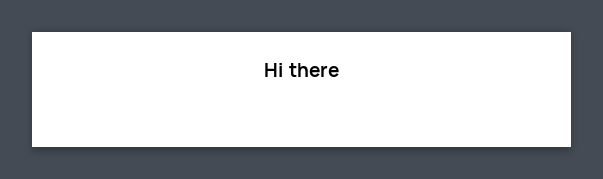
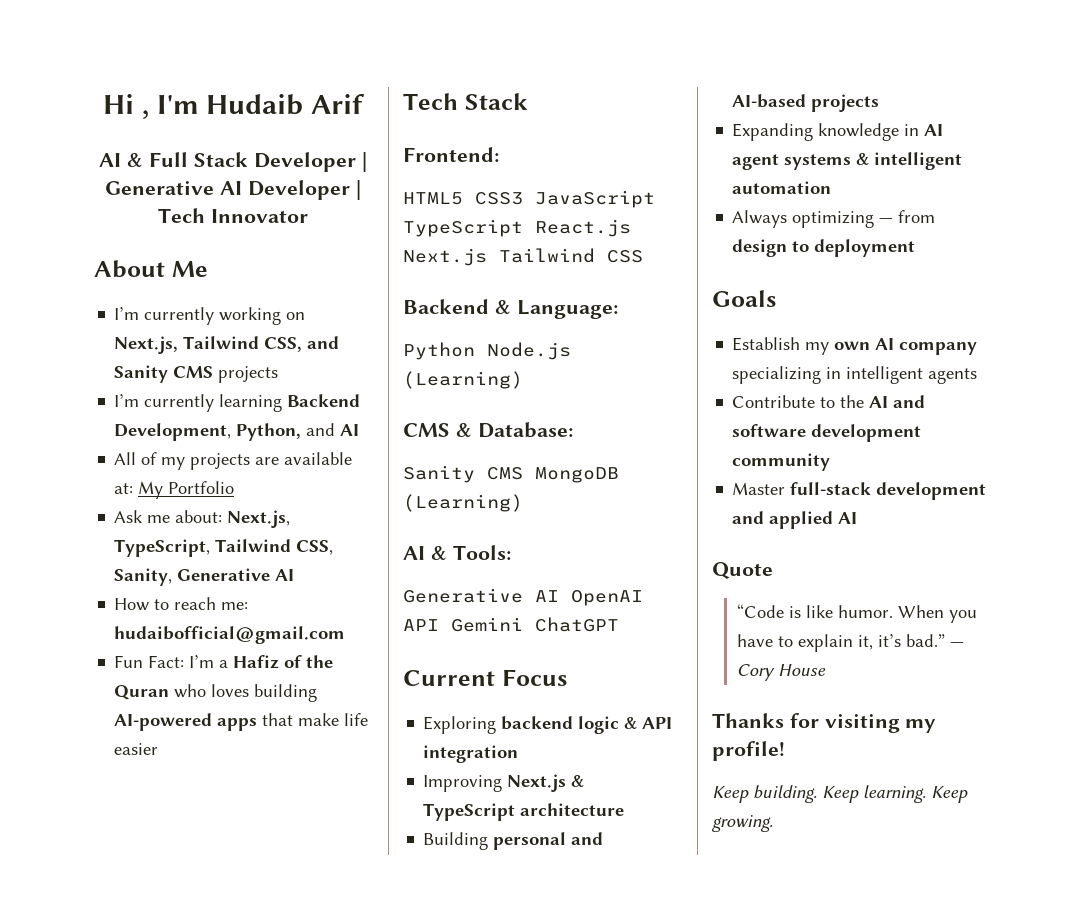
- Hi there
+ Hi , I'm Hudaib Arif
+ AI & Full Stack Developer | Generative AI Developer | Tech Innovator
+ About Me
+ I’m currently working on Next.js, Tailwind CSS, and Sanity CMS projects
+ I’m currently learning Backend Development, Python, and AI
+ All of my projects are available at: My Portfolio
+ Ask me about: Next.js, TypeScript, Tailwind CSS, Sanity, Generative AI
+ How to reach me: hudaibofficial@gmail.com
+ Fun Fact: I’m a Hafiz of the Quran who loves building AI-powered apps that make life easier
+ Tech Stack
+ Frontend:
+ HTML5 CSS3 JavaScript TypeScript React.js Next.js Tailwind CSS
+ Backend & Language:
+ Python Node.js (Learning)
+ CMS & Database:
+ Sanity CMS MongoDB (Learning)
+ AI & Tools:
+ Generative AI OpenAI API Gemini ChatGPT
+ Current Focus
+ Exploring backend logic & API integration
+ Improving Next.js & TypeScript architecture
+ Building personal and AI-based projects
+ Expanding knowledge in AI agent systems & intelligent automation
+ Always optimizing — from design to deployment
+ Goals
+ Establish my own AI company specializing in intelligent agents
+ Contribute to the AI and software development community
+ Master full-stack development and applied AI
+ Quote
+ “Code is like humor. When you have to explain it, it’s bad.” — Cory House
+ Thanks for visiting my profile!
+ Keep building. Keep learning. Keep growing.

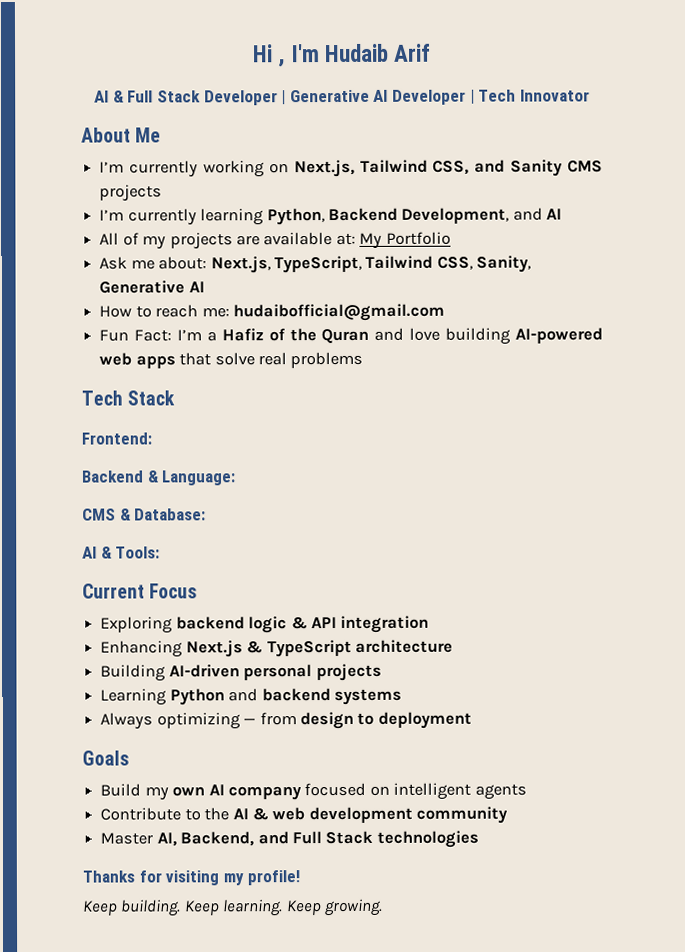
- I’m currently learning Backend Development, Python, and AI
+ I’m currently learning Python, Backend Development, and AI
- Fun Fact: I’m a Hafiz of the Quran who loves building AI-powered apps that make life easier
+ Fun Fact: I’m a Hafiz of the Quran and love building AI-powered web apps that solve real problems
- HTML5 CSS3 JavaScript TypeScript React.js Next.js Tailwind CSS
- Python Node.js (Learning)
- Sanity CMS MongoDB (Learning)
- Generative AI OpenAI API Gemini ChatGPT
- Improving Next.js & TypeScript architecture
+ Enhancing Next.js & TypeScript architecture
- Building personal and AI-based projects
- Expanding knowledge in AI agent systems & intelligent automation
+ Building AI-driven personal projects
+ Learning Python and backend systems
- Establish my own AI company specializing in intelligent agents
+ Build my own AI company focused on intelligent agents
- Contribute to the AI and software development community
+ Contribute to the AI & web development community
- Master full-stack development and applied AI
- Quote
- “Code is like humor. When you have to explain it, it’s bad.” — Cory House
+ Master AI, Backend, and Full Stack technologies

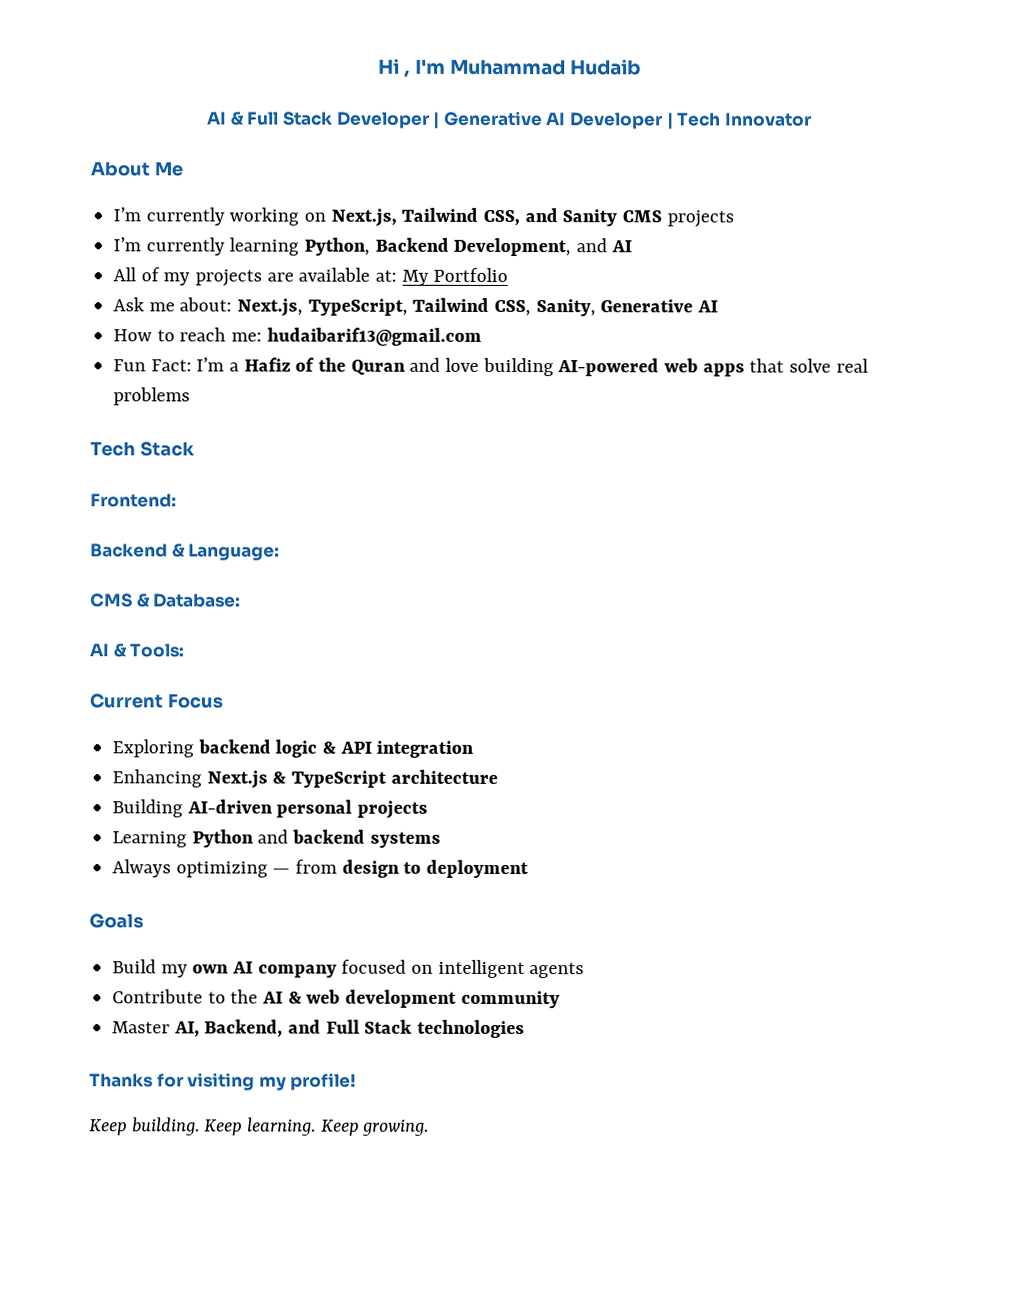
- Hi , I'm Hudaib Arif
+ Hi , I'm Muhammad Hudaib
- How to reach me: hudaibofficial@gmail.com
+ How to reach me: hudaibarif13@gmail.com

